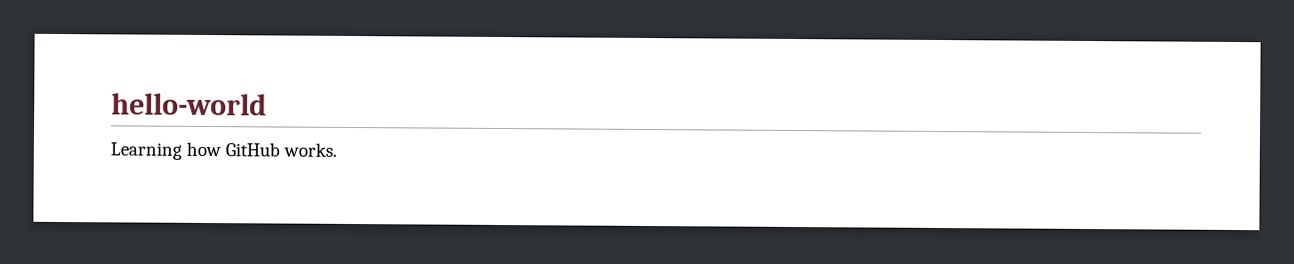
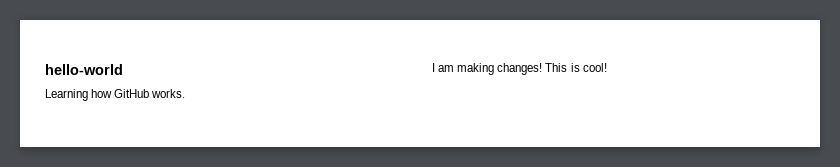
+ I am making changes! This is cool!

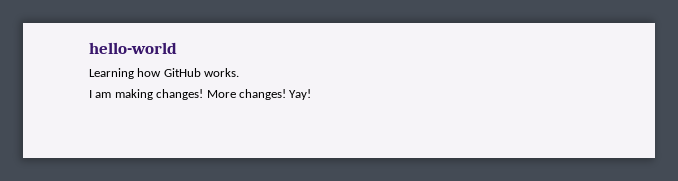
- This is cool!
+ More changes! Yay!

